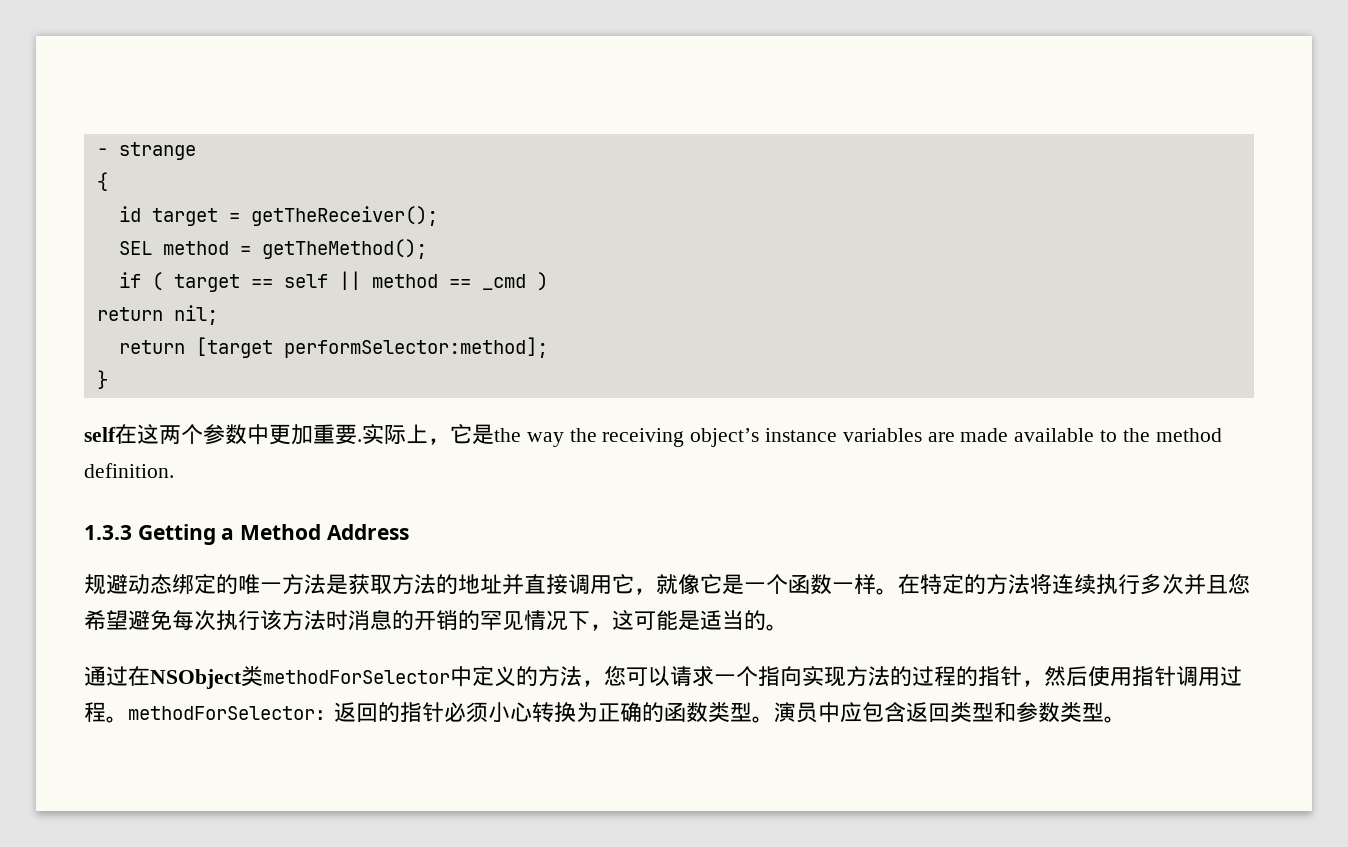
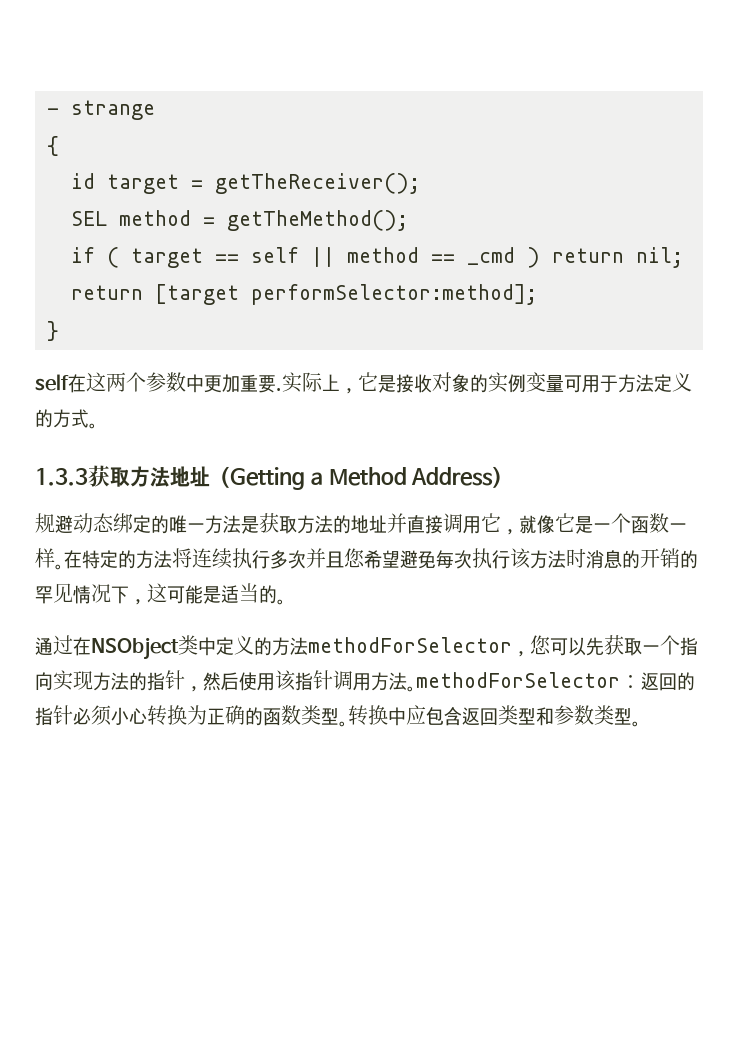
- if ( target == self || method == _cmd )
- return nil;
+ if ( target == self || method == _cmd ) return nil;
- 实际上，它是the way the receiving object’s instance variables are made available to the method definition.
- 1.3.3 Getting a Method Address
+ 实际上，它是接收对象的实例变量可用于方法定义的方式。
+ 1.3.3获取方法地址（Getting a Method Address）
- 通过在NSObject类methodForSelector中定义的方法，您可以请求一个指向实现方法的过程的指针，然后使用指针调用过程。methodForSelector：返回的指针必须小心转换为正确的函数类型。
+ 通过在NSObject类中定义的方法methodForSelector，您可以先获取一个指向实现方法的指针，然后使用该指针调用方法。methodForSelector：返回的指针必须小心转换为正确的函数类型。
- 演员中应包含返回类型和参数类型。
+ 转换中应包含返回类型和参数类型。

